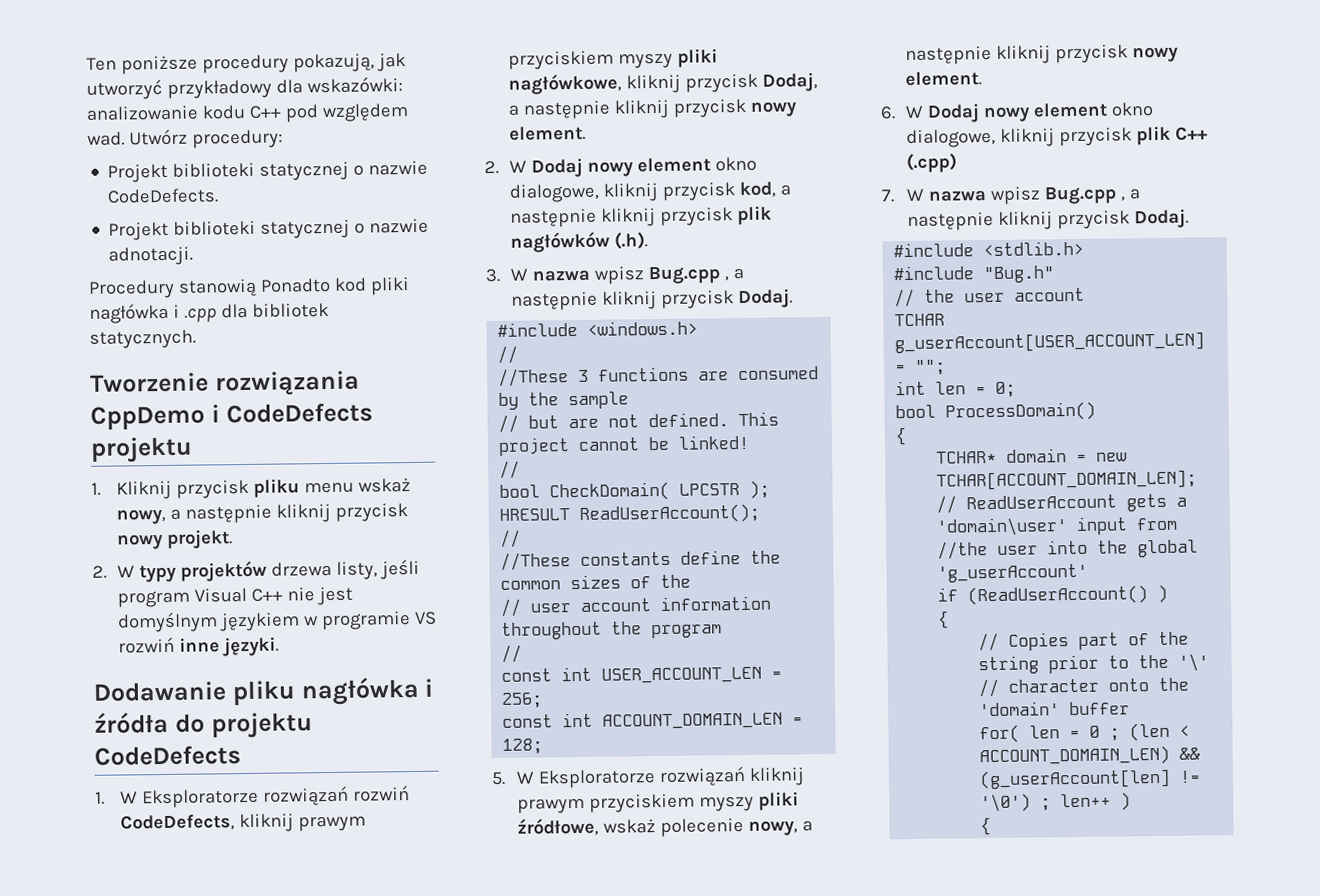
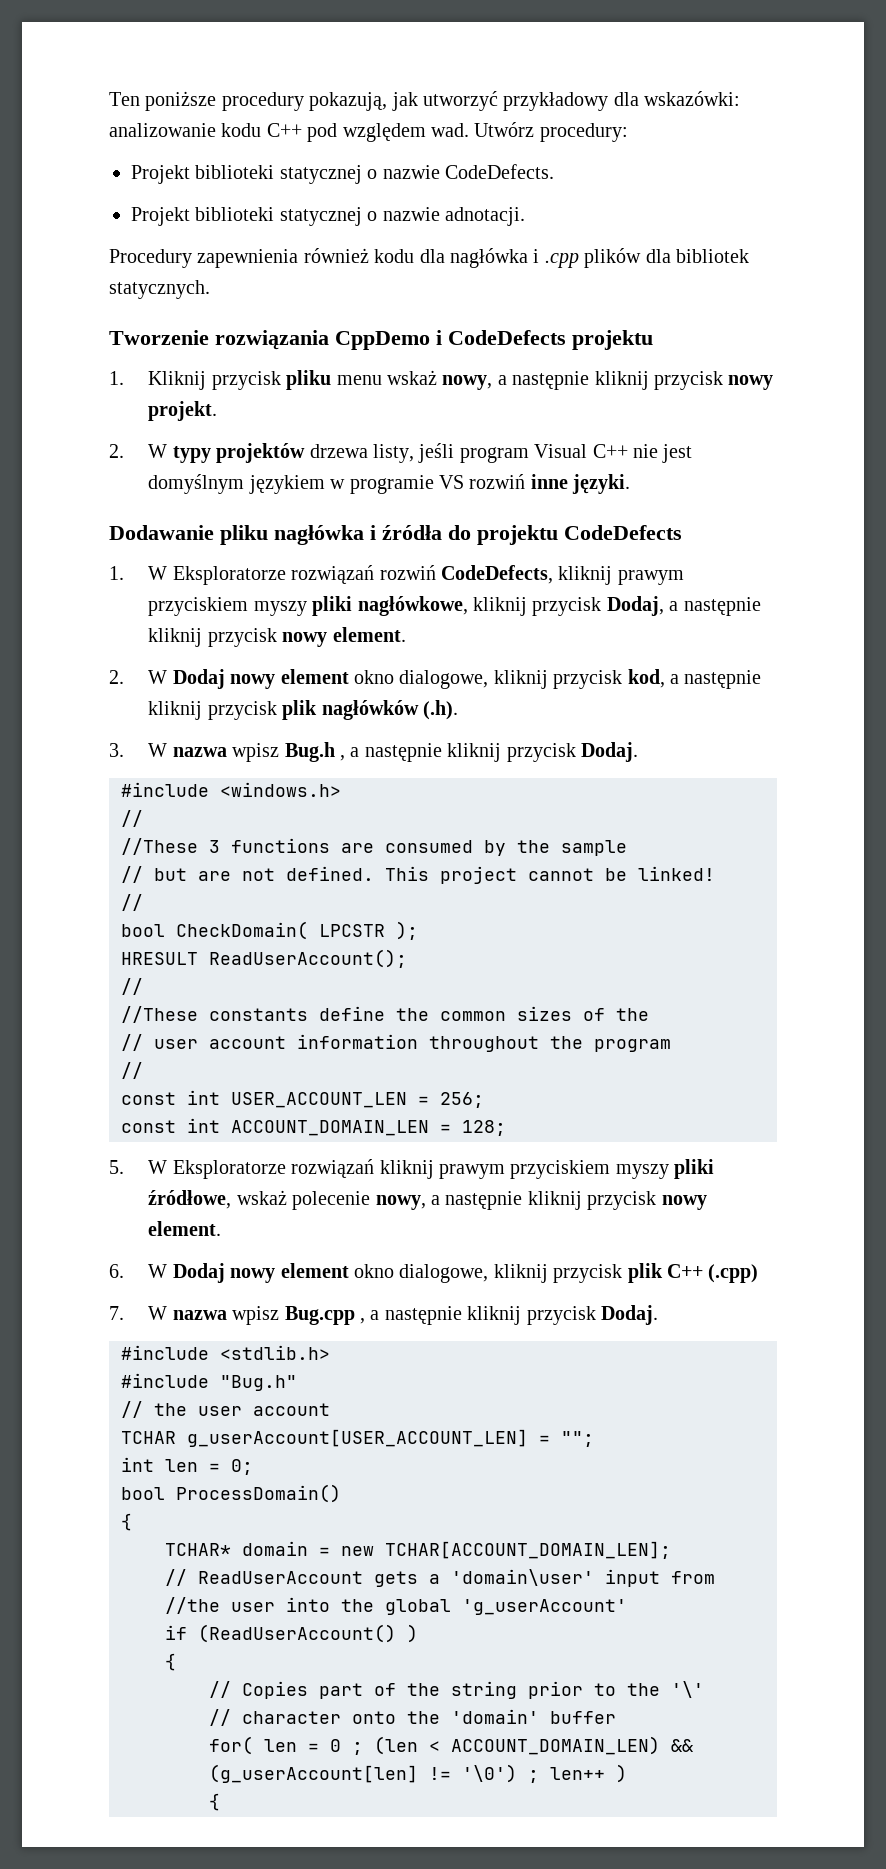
- Procedury stanowią Ponadto kod pliki nagłówka i .cpp dla bibliotek statycznych.
+ Procedury zapewnienia również kodu dla nagłówka i .cpp plików dla bibliotek statycznych.
- 3. W nazwa wpisz Bug.cpp , a następnie kliknij przycisk Dodaj.
+ 3. W nazwa wpisz Bug.h , a następnie kliknij przycisk Dodaj.

